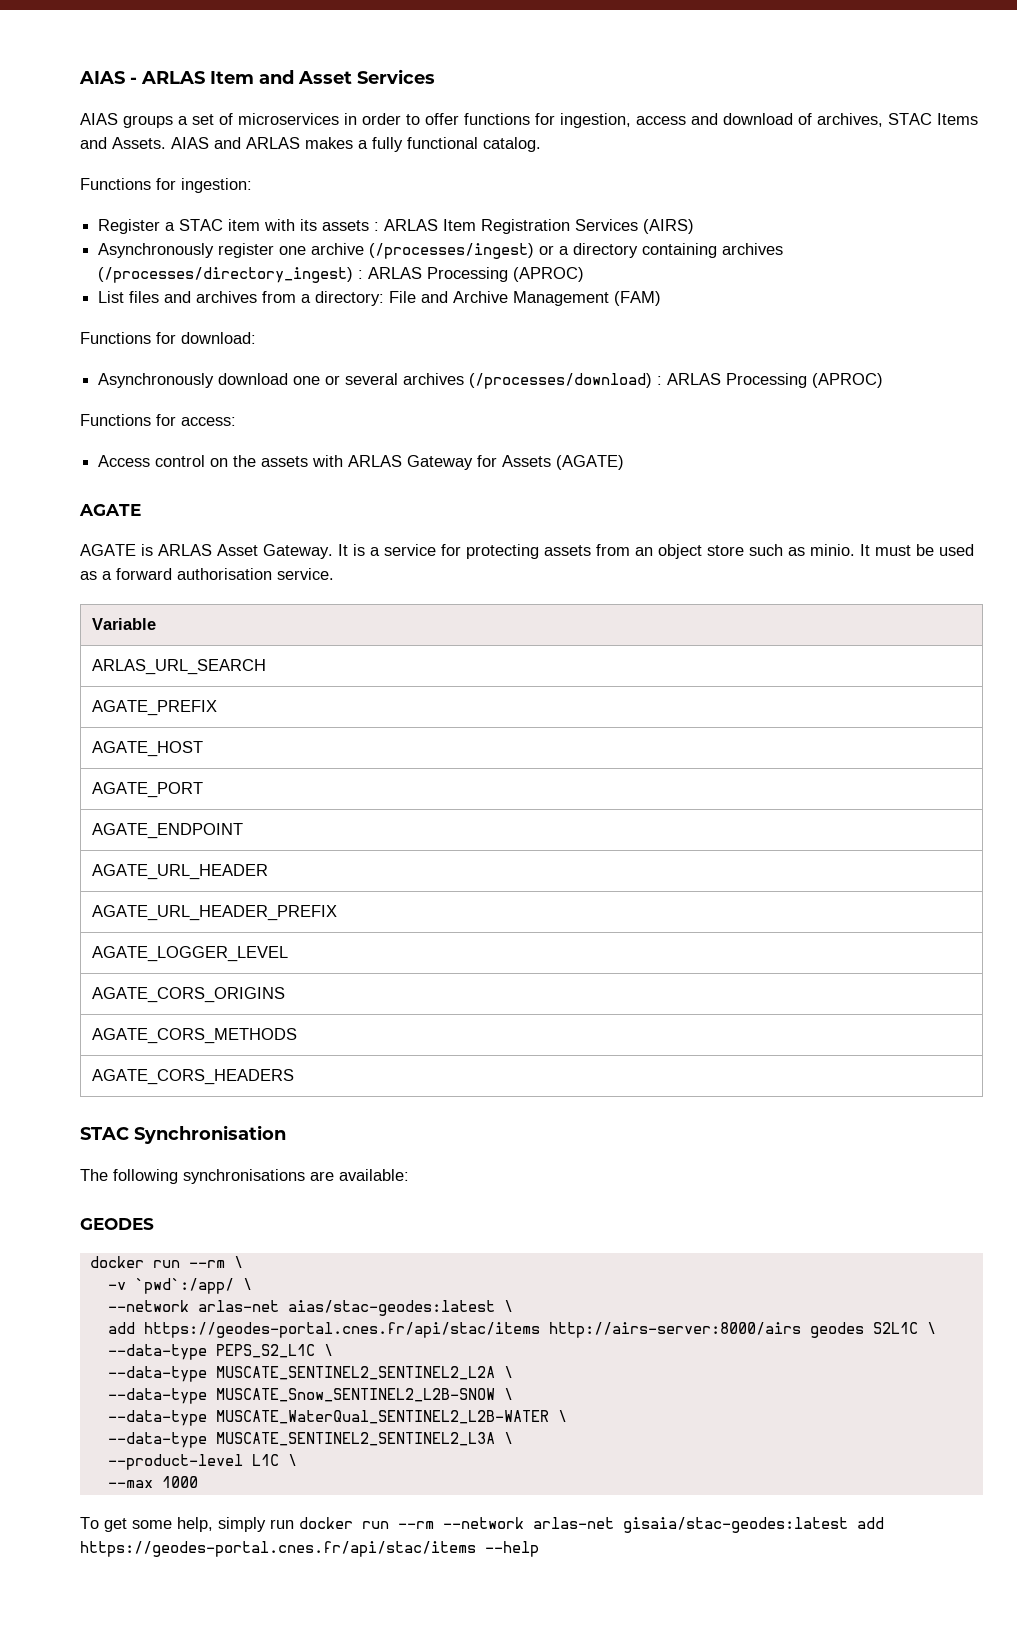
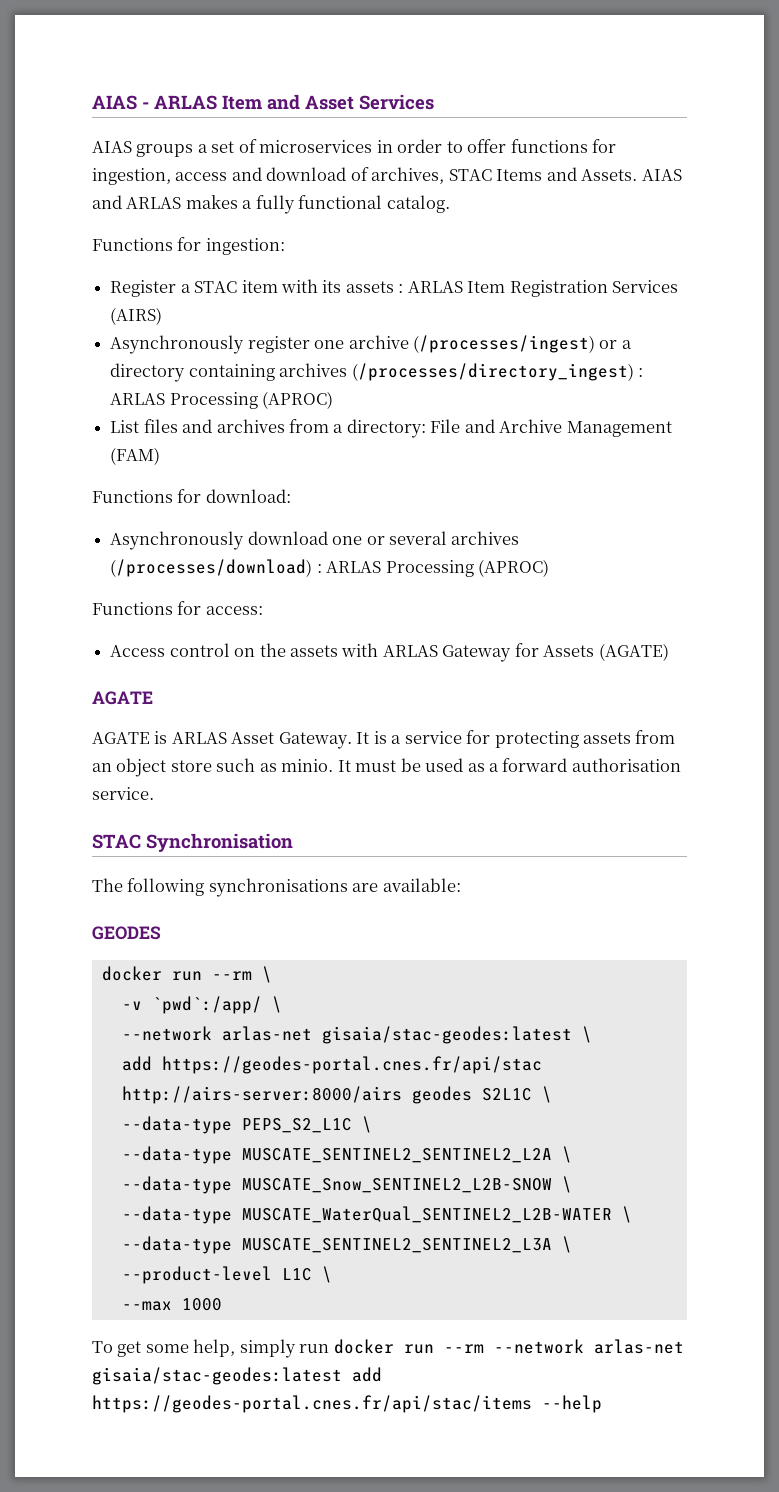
- Variable
- ARLAS_URL_SEARCH
- AGATE_PREFIX
- AGATE_HOST
- AGATE_PORT
- AGATE_ENDPOINT
- AGATE_URL_HEADER
- AGATE_URL_HEADER_PREFIX
- AGATE_LOGGER_LEVEL
- AGATE_CORS_ORIGINS
- AGATE_CORS_METHODS
- AGATE_CORS_HEADERS
- --network arlas-net aias/stac-geodes:latest \
+ --network arlas-net gisaia/stac-geodes:latest \
- add https://geodes-portal.cnes.fr/api/stac/items http://airs-server:8000/airs geodes S2L1C \
+ add https://geodes-portal.cnes.fr/api/stac http://airs-server:8000/airs geodes S2L1C \

